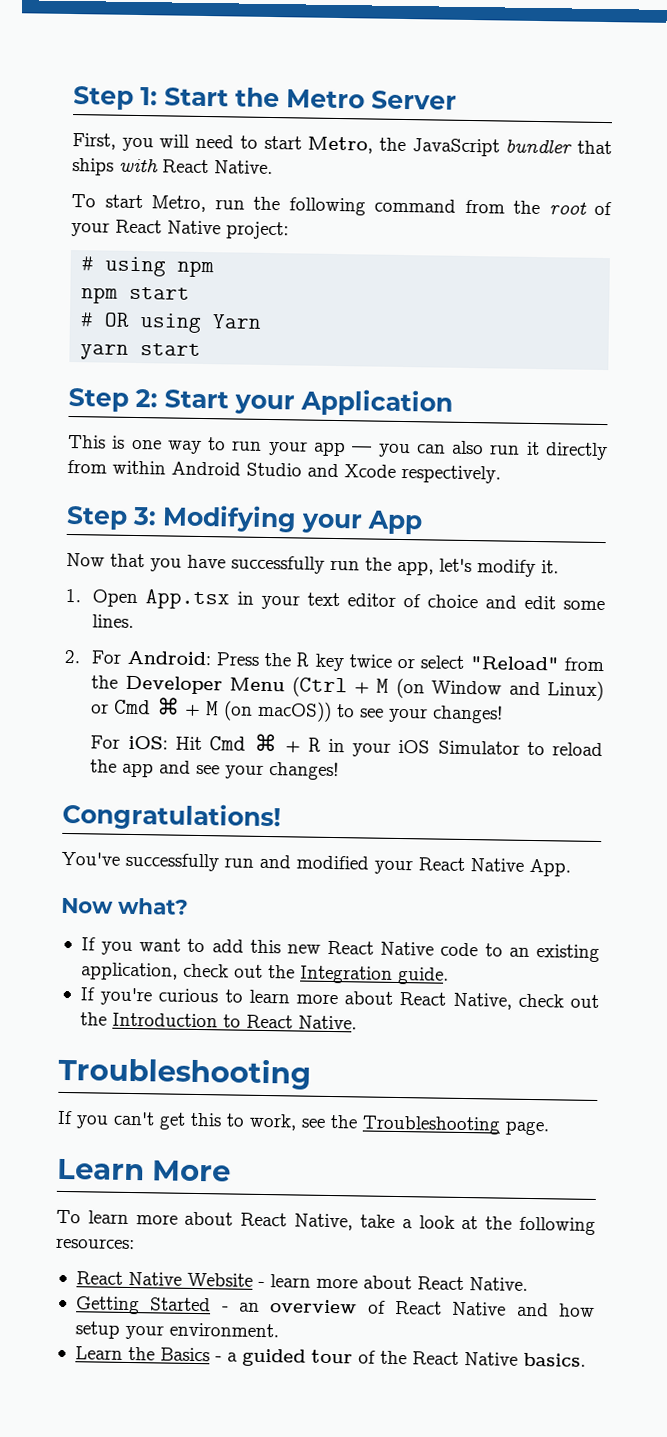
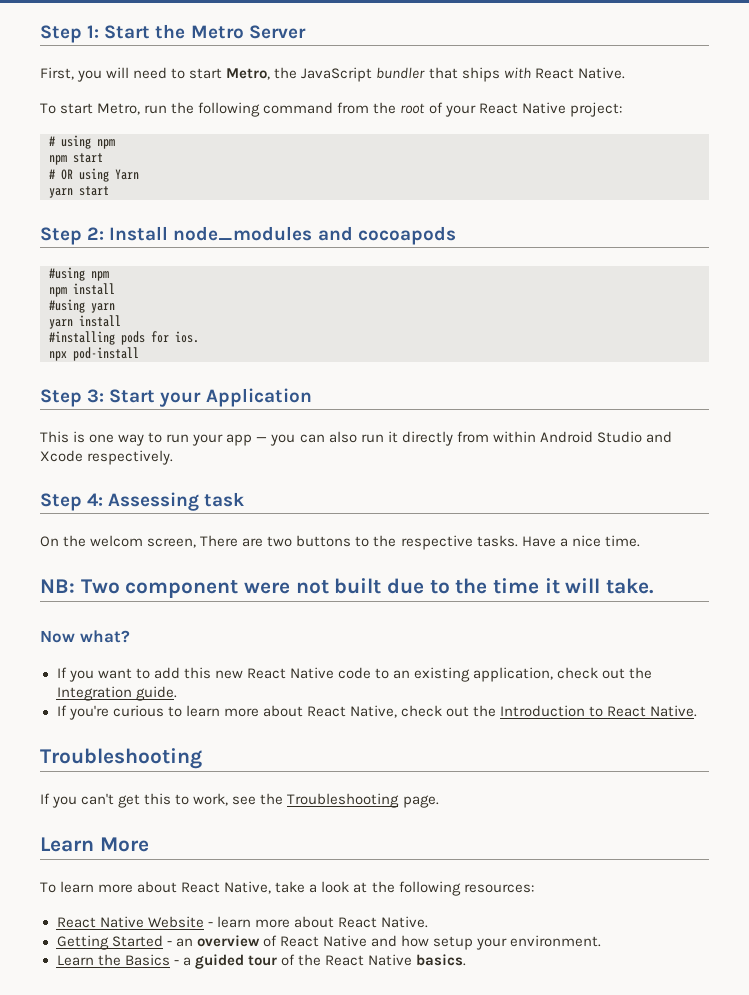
- Step 2: Start your Application
+ Step 2: Install node_modules and cocoapods
+ #using npm
+ npm install
+ #using yarn
+ yarn install
+ #installing pods for ios.
+ npx pod-install
+ Step 3: Start your Application
- Step 3: Modifying your App
- Now that you have successfully run the app, let's modify it.
- 1. Open App.tsx in your text editor of choice and edit some lines.
- 2. For Android: Press the R key twice or select "Reload" from the Developer Menu (Ctrl + M (on Window and Linux) or Cmd ⌘ + M (on macOS)) to see your changes!
- For iOS: Hit Cmd ⌘ + R in your iOS Simulator to reload the app and see your changes!
- Congratulations!
- You've successfully run and modified your React Native App.
+ Step 4: Assessing task
+ On the welcom screen, There are two buttons to the respective tasks. Have a nice time.
+ NB: Two component were not built due to the time it will take.

